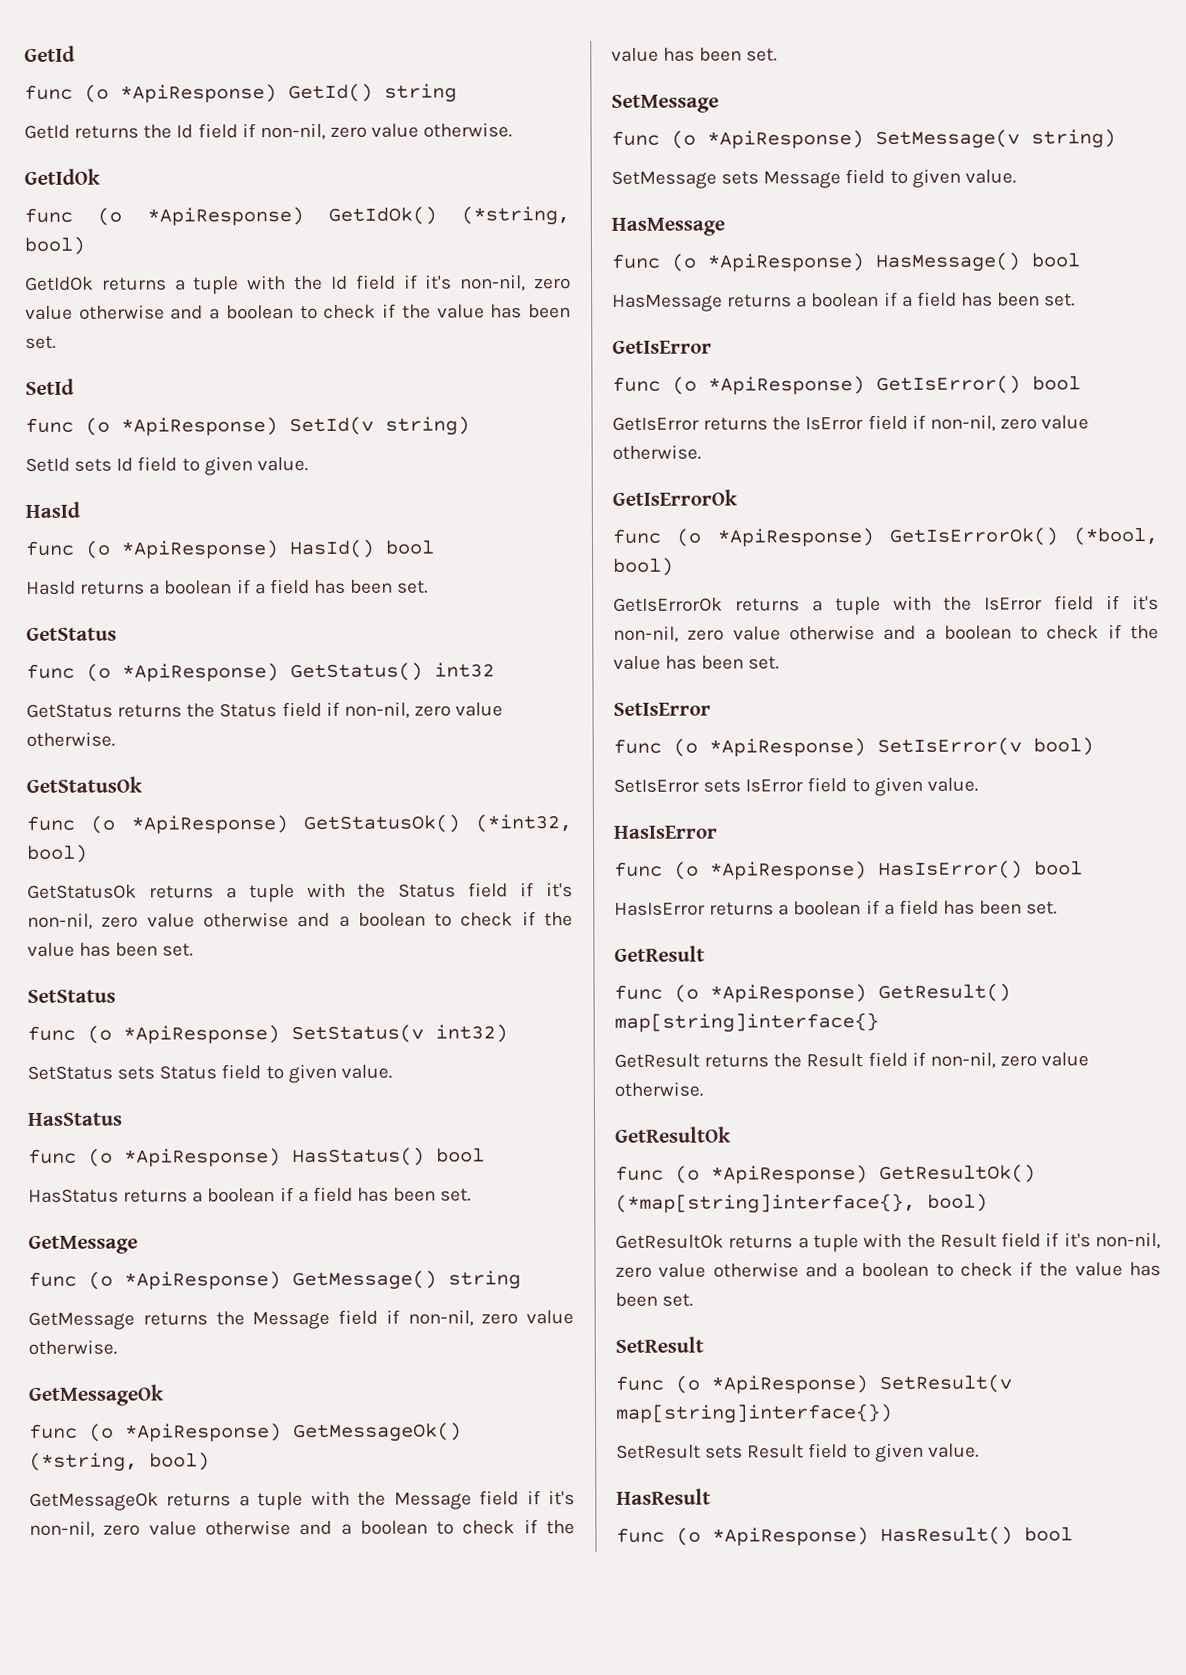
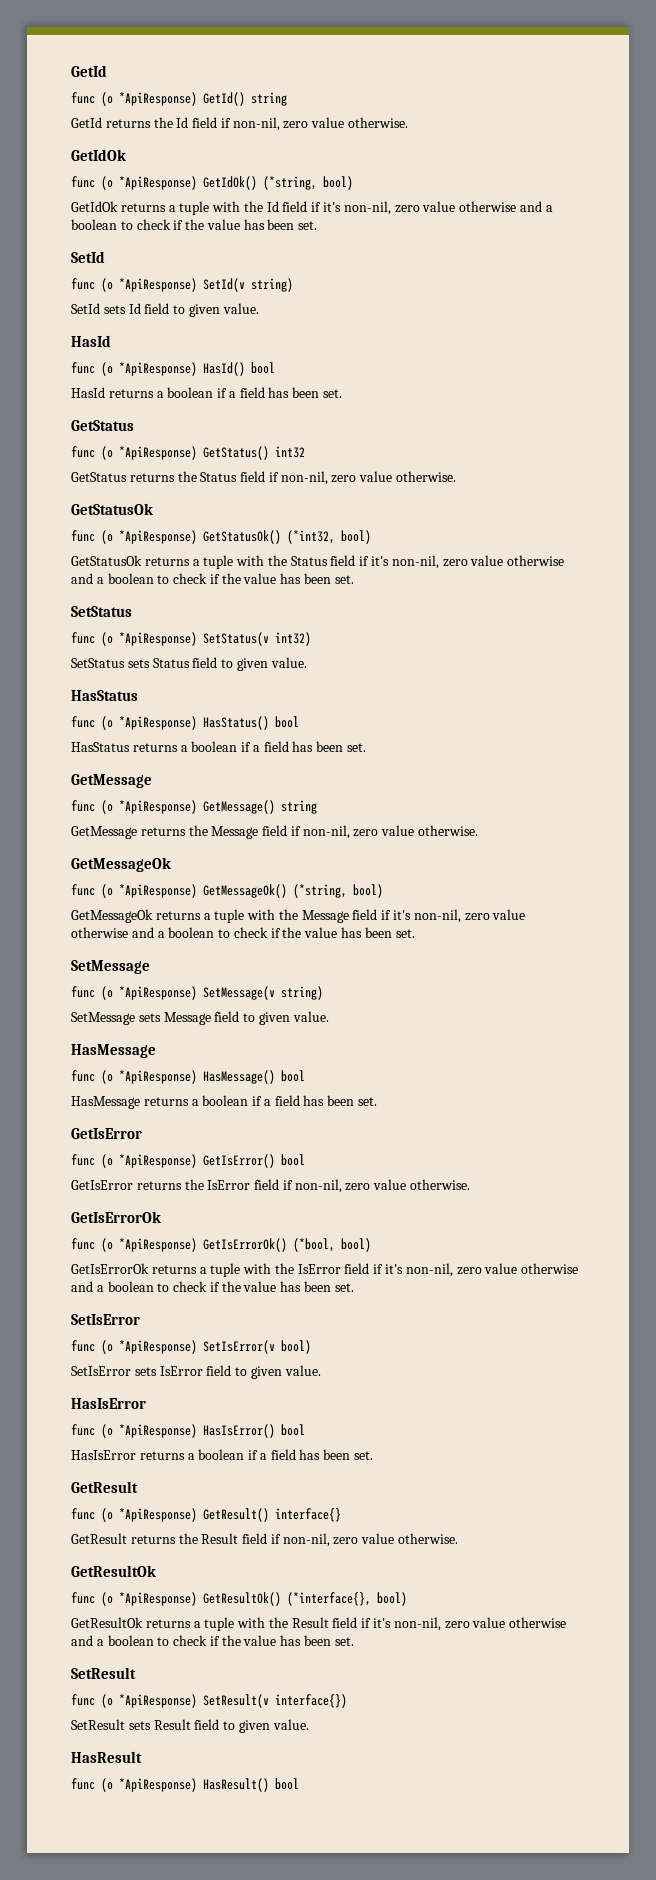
- func (o *ApiResponse) GetResult() map[string]interface{}
+ func (o *ApiResponse) GetResult() interface{}
- func (o *ApiResponse) GetResultOk() (*map[string]interface{}, bool)
+ func (o *ApiResponse) GetResultOk() (*interface{}, bool)
- func (o *ApiResponse) SetResult(v map[string]interface{})
+ func (o *ApiResponse) SetResult(v interface{})

